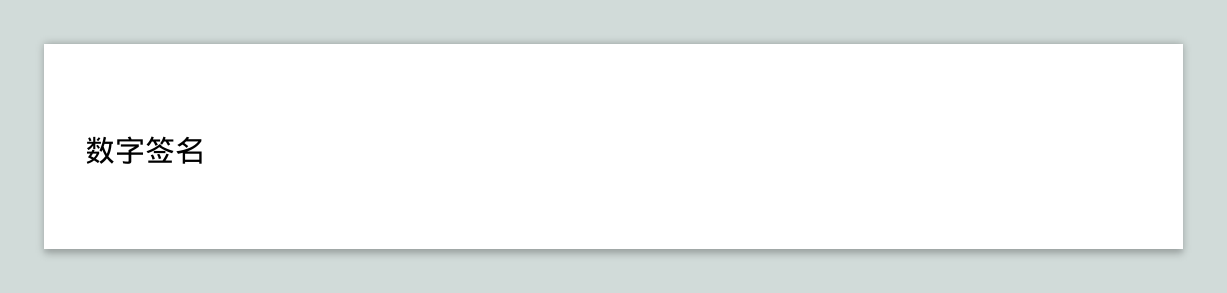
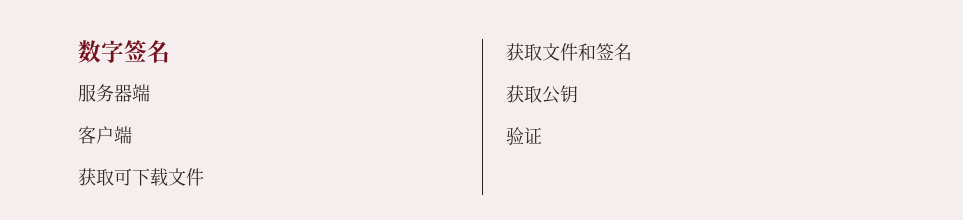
+ 服务器端
+ 客户端
+ 获取可下载文件
+ 获取文件和签名
+ 获取公钥
+ 验证

